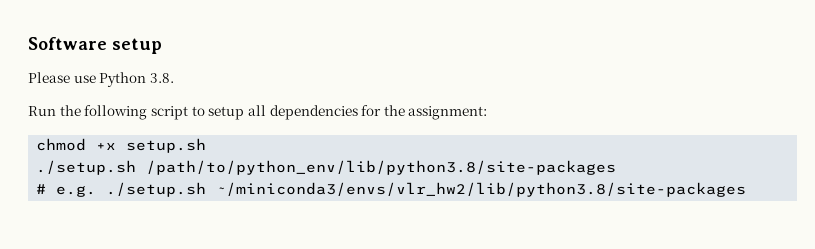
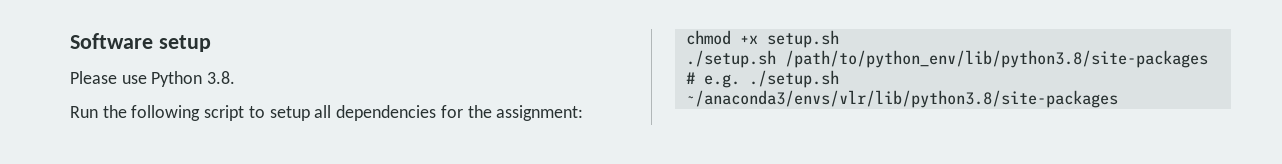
- # e.g. ./setup.sh ~/miniconda3/envs/vlr_hw2/lib/python3.8/site-packages
+ # e.g. ./setup.sh ~/anaconda3/envs/vlr/lib/python3.8/site-packages

